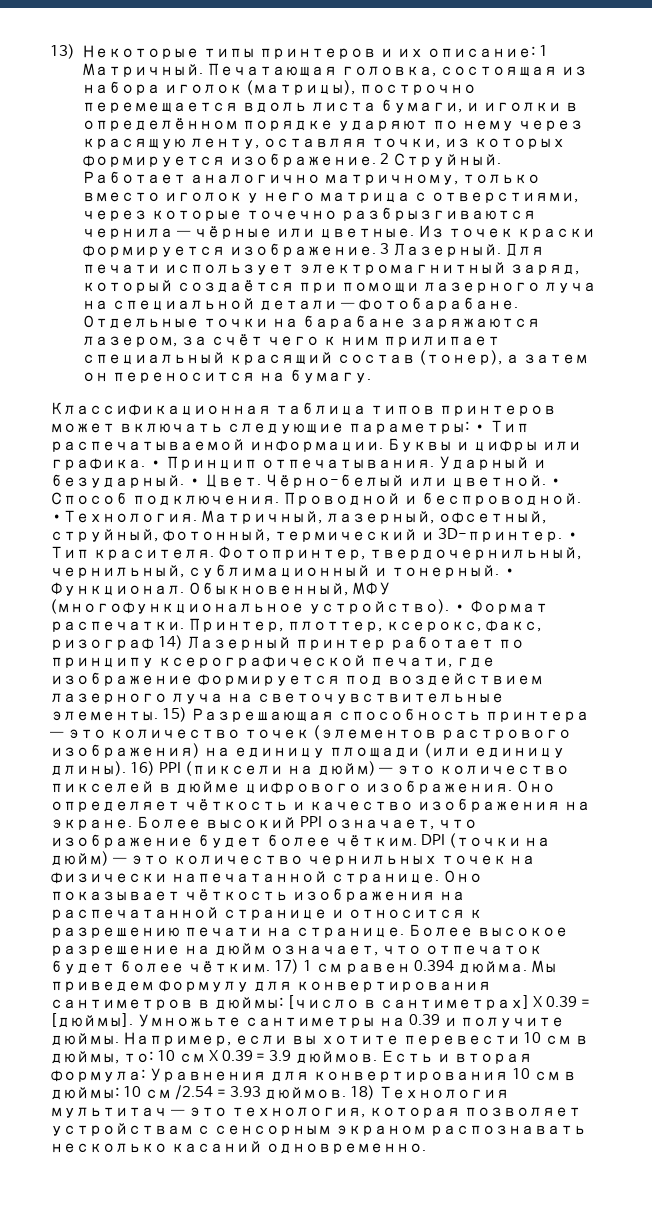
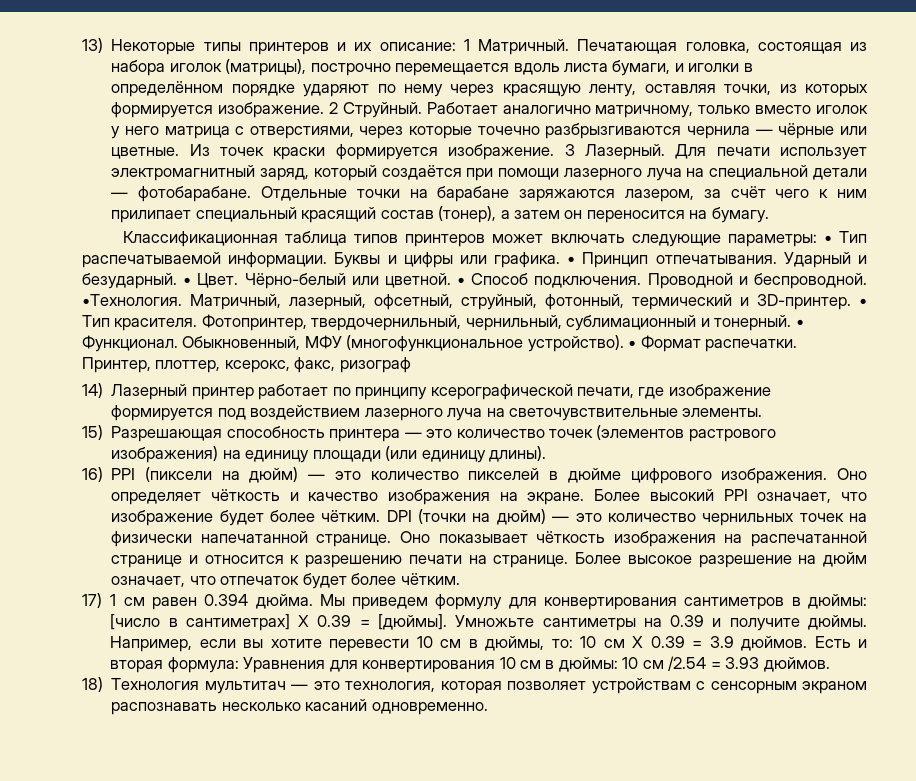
- Принтер, плоттер, ксерокс, факс, ризограф 14) Лазерный принтер работает по принципу ксерографической печати, где изображение формируется под воздействием лазерного луча на светочувствительные элементы. 15) Разрешающая способность принтера — это количество точек (элементов растрового изображения) на единицу площади (или единицу длины). 16) PPI (пиксели на дюйм) — это количество пикселей в дюйме цифрового изображения.
+ Принтер, плоттер, ксерокс, факс, ризограф
+ 14) Лазерный принтер работает по принципу ксерографической печати, где изображение формируется под воздействием лазерного луча на светочувствительные элементы.
+ 15) Разрешающая способность принтера — это количество точек (элементов растрового изображения) на единицу площади (или единицу длины).
+ 16) PPI (пиксели на дюйм) — это количество пикселей в дюйме цифрового изображения.
- Более высокое разрешение на дюйм означает, что отпечаток будет более чётким. 17) 1 см равен 0.394 дюйма.
+ Более высокое разрешение на дюйм означает, что отпечаток будет более чётким.
+ 17) 1 см равен 0.394 дюйма.
- Есть и вторая формула: Уравнения для конвертирования 10 см в дюймы: 10 см /2.54 = 3.93 дюймов. 18) Технология мультитач — это технология, которая позволяет устройствам с сенсорным экраном распознавать несколько касаний одновременно.
+ Есть и вторая формула: Уравнения для конвертирования 10 см в дюймы: 10 см /2.54 = 3.93 дюймов.
+ 18) Технология мультитач — это технология, которая позволяет устройствам с сенсорным экраном распознавать несколько касаний одновременно.

